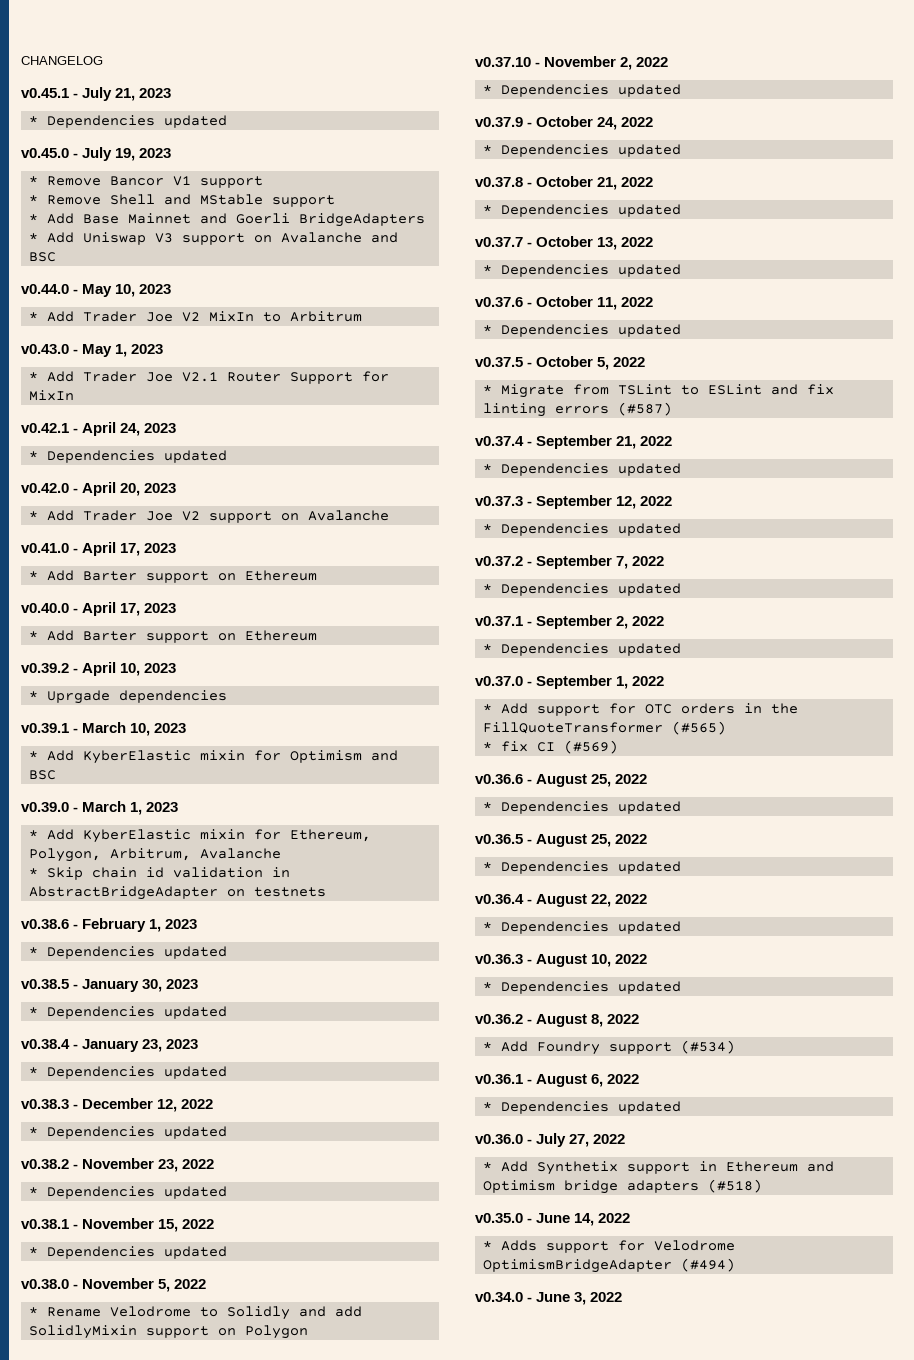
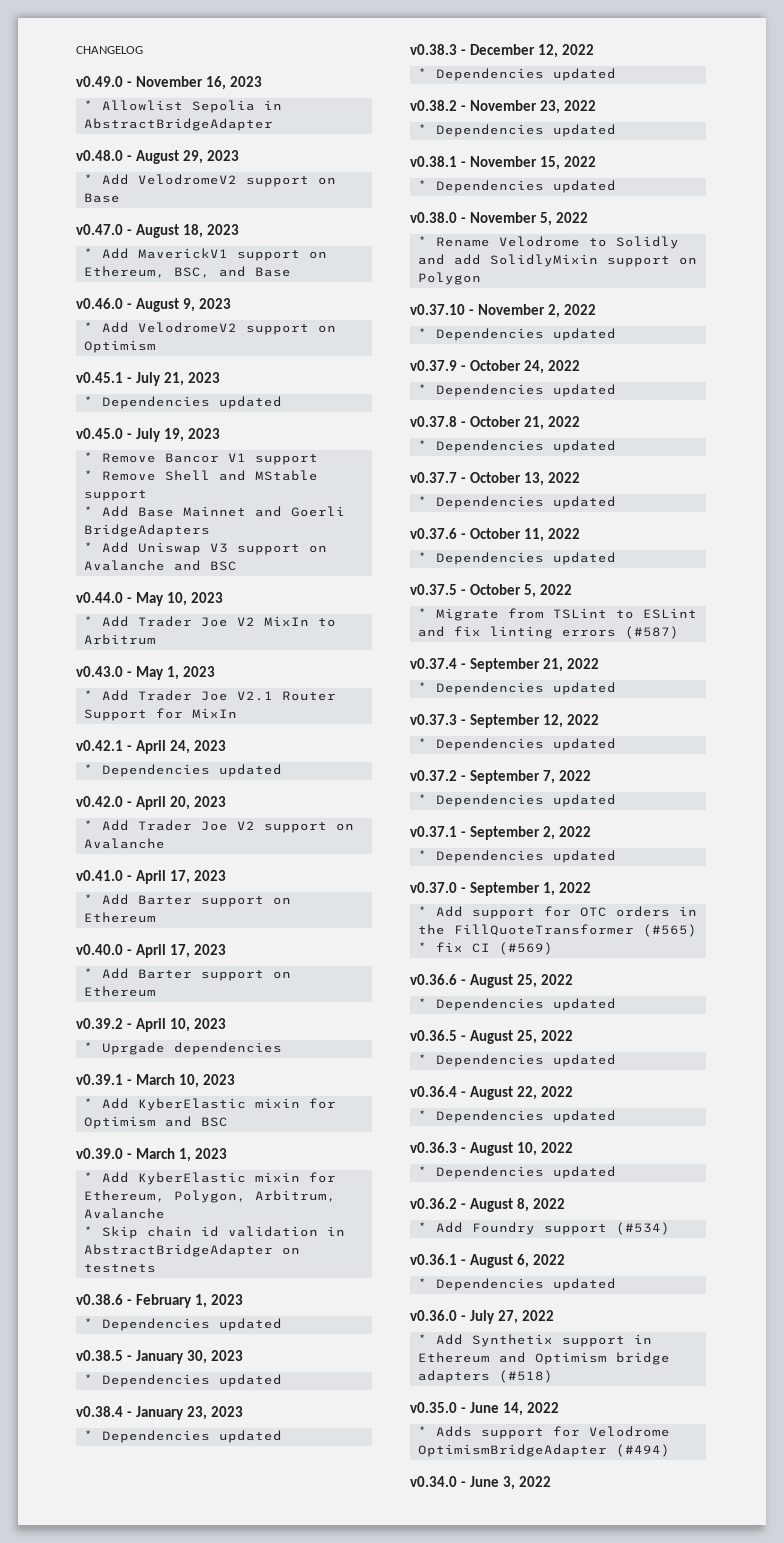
+ v0.49.0 - November 16, 2023
+ * Allowlist Sepolia in AbstractBridgeAdapter
+ v0.48.0 - August 29, 2023
+ * Add VelodromeV2 support on Base
+ v0.47.0 - August 18, 2023
+ * Add MaverickV1 support on Ethereum, BSC, and Base
+ v0.46.0 - August 9, 2023
+ * Add VelodromeV2 support on Optimism

